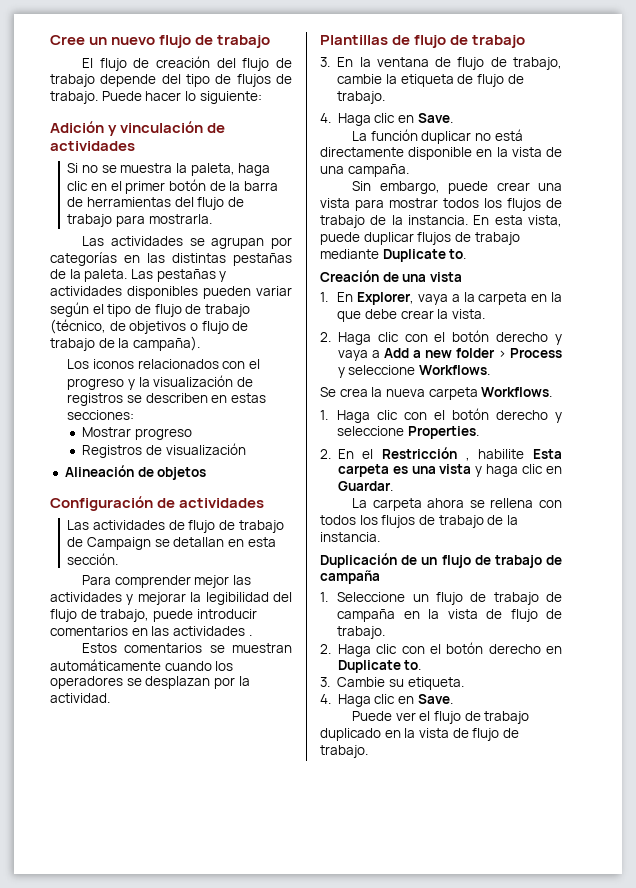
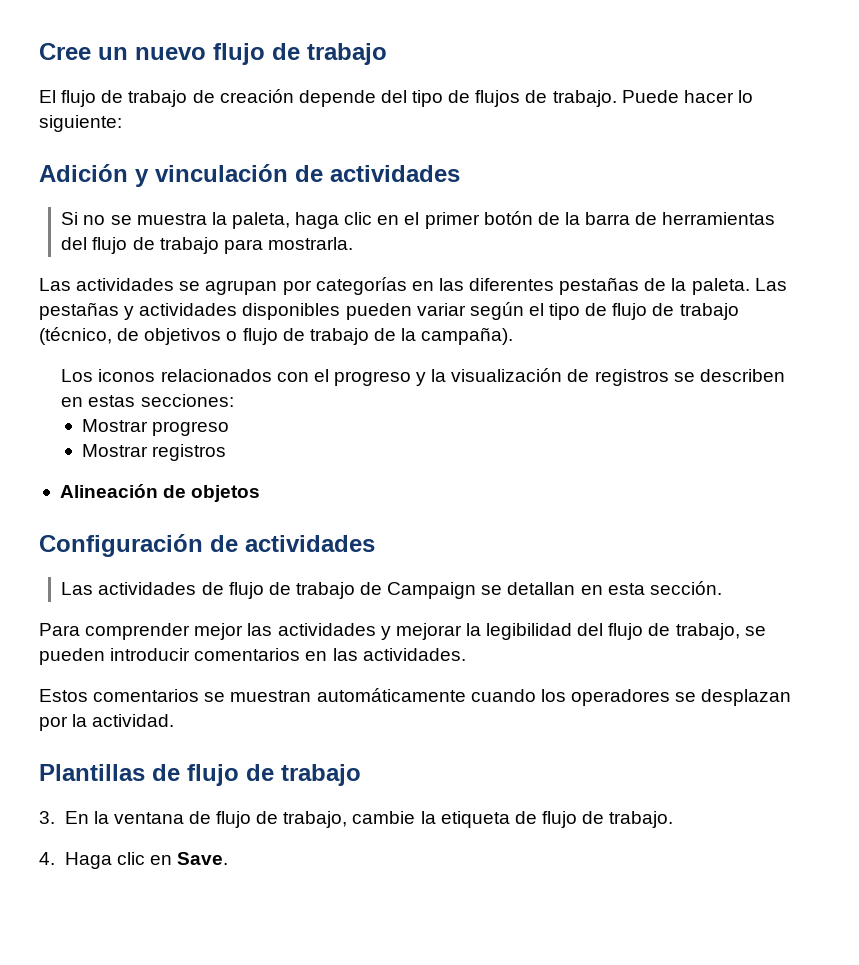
- El flujo de creación del flujo de trabajo depende del tipo de flujos de trabajo.
+ El flujo de trabajo de creación depende del tipo de flujos de trabajo.
- Las actividades se agrupan por categorías en las distintas pestañas de la paleta.
+ Las actividades se agrupan por categorías en las diferentes pestañas de la paleta.
- Registros de visualización
+ Mostrar registros
- Para comprender mejor las actividades y mejorar la legibilidad del flujo de trabajo, puede introducir comentarios en las actividades .
+ Para comprender mejor las actividades y mejorar la legibilidad del flujo de trabajo, se pueden introducir comentarios en las actividades.
- La función duplicar no está directamente disponible en la vista de una campaña.
- Sin embargo, puede crear una vista para mostrar todos los flujos de trabajo de la instancia. En esta vista, puede duplicar flujos de trabajo mediante Duplicate to.
- Creación de una vista
- 1. En Explorer, vaya a la carpeta en la que debe crear la vista.
- 2. Haga clic con el botón derecho y vaya a Add a new folder > Process y seleccione Workflows.
- Se crea la nueva carpeta Workflows.
- 1. Haga clic con el botón derecho y seleccione Properties.
- 2. En el Restricción , habilite Esta carpeta es una vista y haga clic en Guardar.
- La carpeta ahora se rellena con todos los flujos de trabajo de la instancia.
- Duplicación de un flujo de trabajo de campaña
- 1. Seleccione un flujo de trabajo de campaña en la vista de flujo de trabajo.
- 2. Haga clic con el botón derecho en Duplicate to.
- 3. Cambie su etiqueta.
- 4. Haga clic en Save.
- Puede ver el flujo de trabajo duplicado en la vista de flujo de trabajo.

